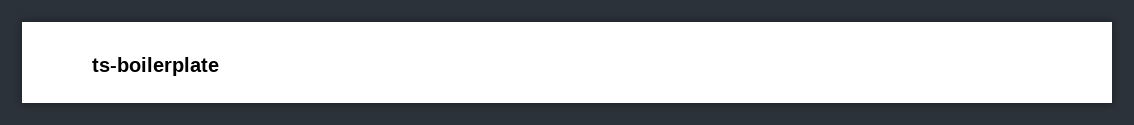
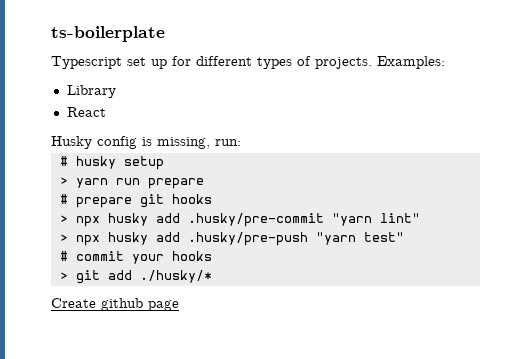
+ Typescript set up for different types of projects. Examples:
+ Library
+ React
+ Husky config is missing, run:
+ # husky setup
+ > yarn run prepare
+ # prepare git hooks
+ > npx husky add .husky/pre-commit "yarn lint"
+ > npx husky add .husky/pre-push "yarn test"
+ # commit your hooks
+ > git add ./husky/*
+ Create github page

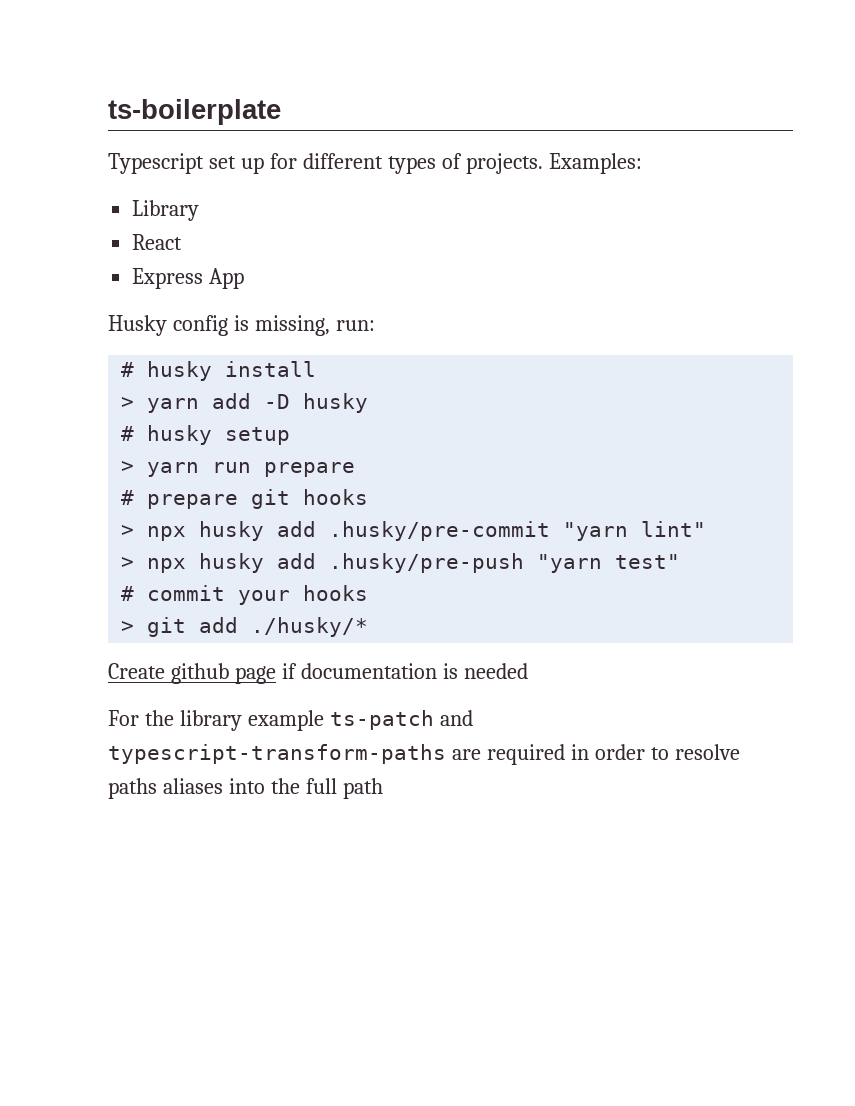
+ Express App
+ # husky install
+ > yarn add -D husky
- Create github page
+ Create github page if documentation is needed
+ For the library example ts-patch and typescript-transform-paths are required in order to resolve paths aliases into the full path

